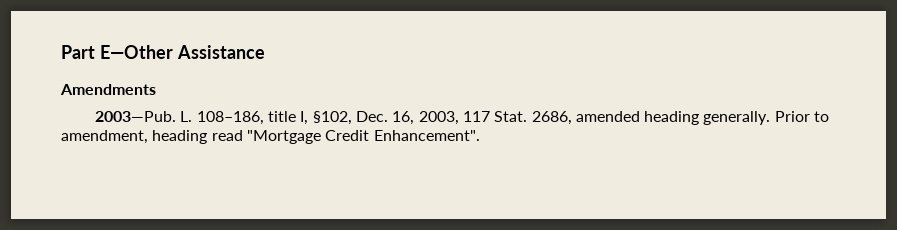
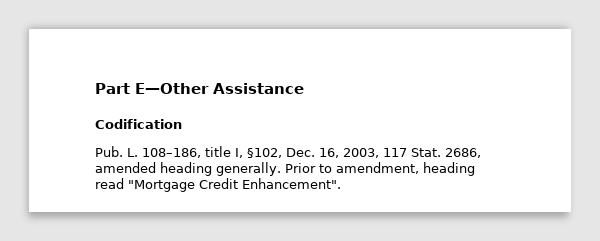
- Amendments
- 2003—Pub. L. 108–186, title I, §102, Dec. 16, 2003, 117 Stat.
+ Codification
+ Pub. L. 108–186, title I, §102, Dec. 16, 2003, 117 Stat.

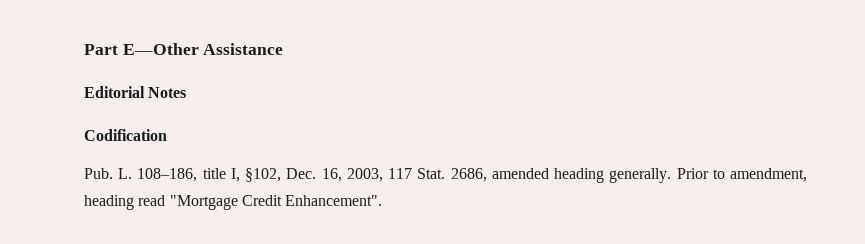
+ Editorial Notes

